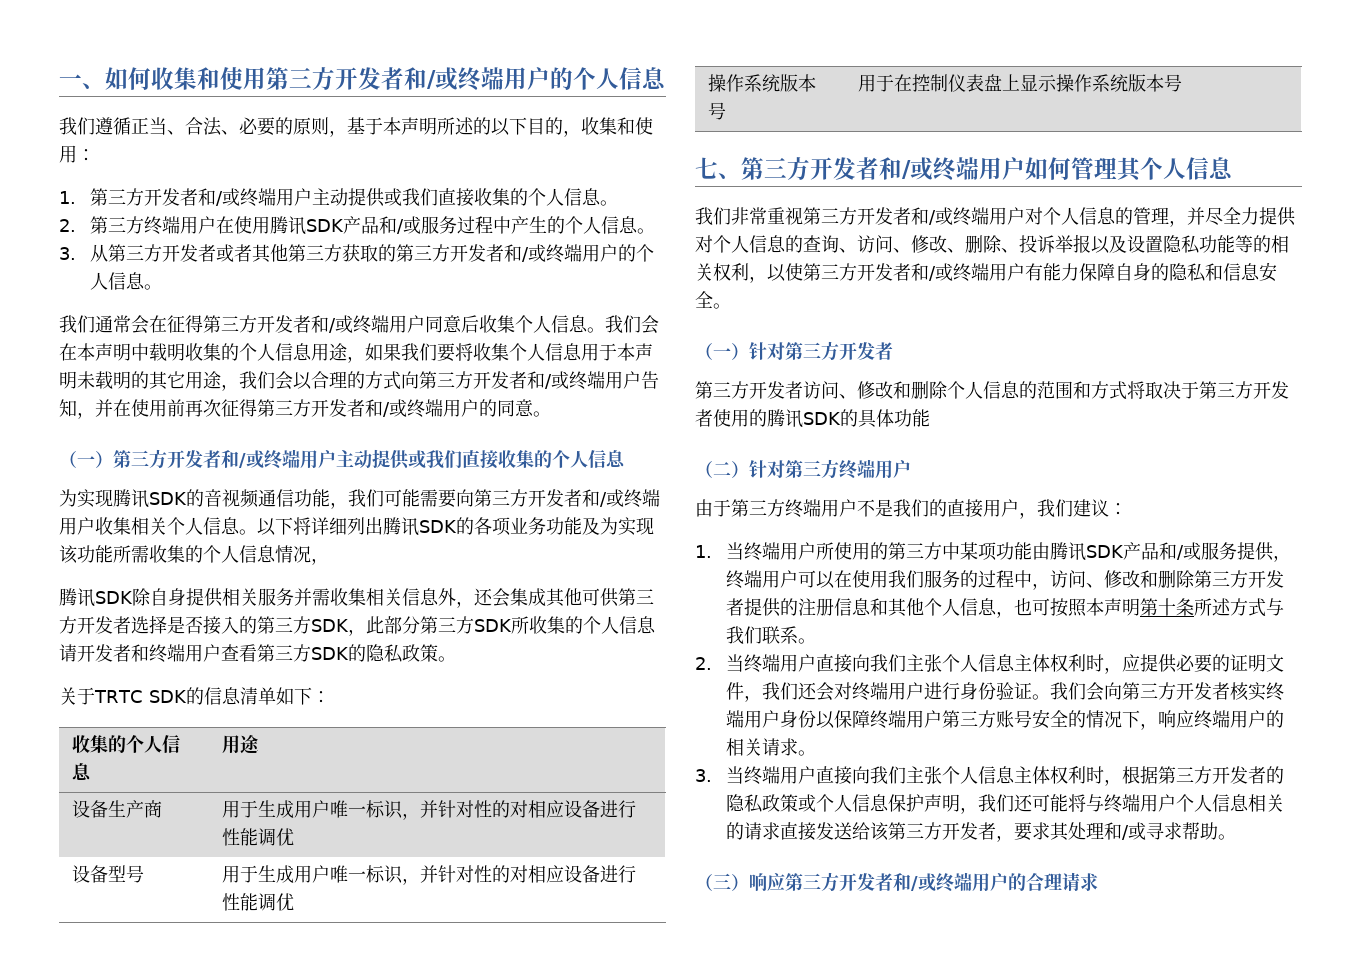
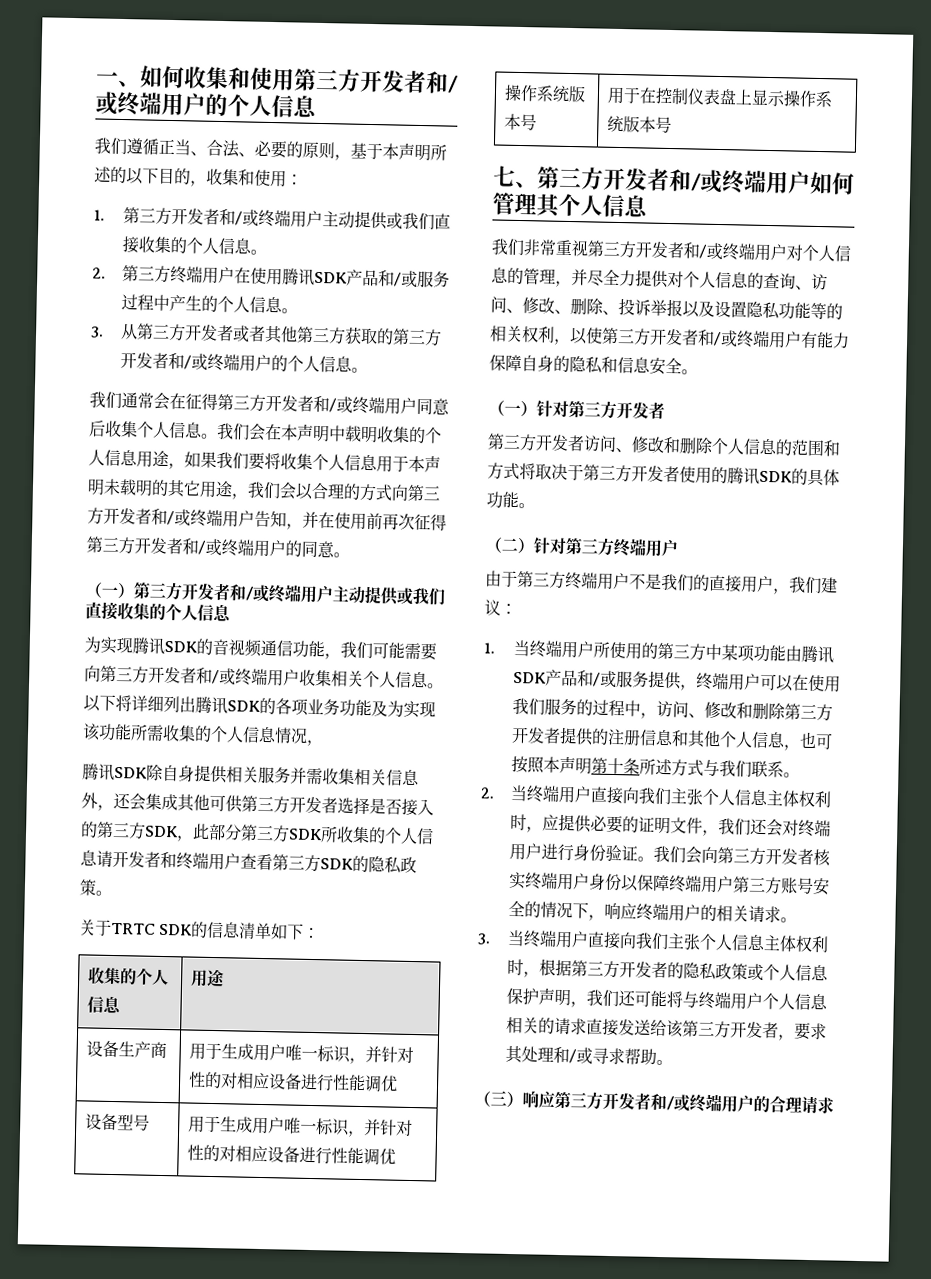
- 第三方开发者访问、修改和删除个人信息的范围和方式将取决于第三方开发者使用的腾讯SDK的具体功能
+ 第三方开发者访问、修改和删除个人信息的范围和方式将取决于第三方开发者使用的腾讯SDK的具体功能。

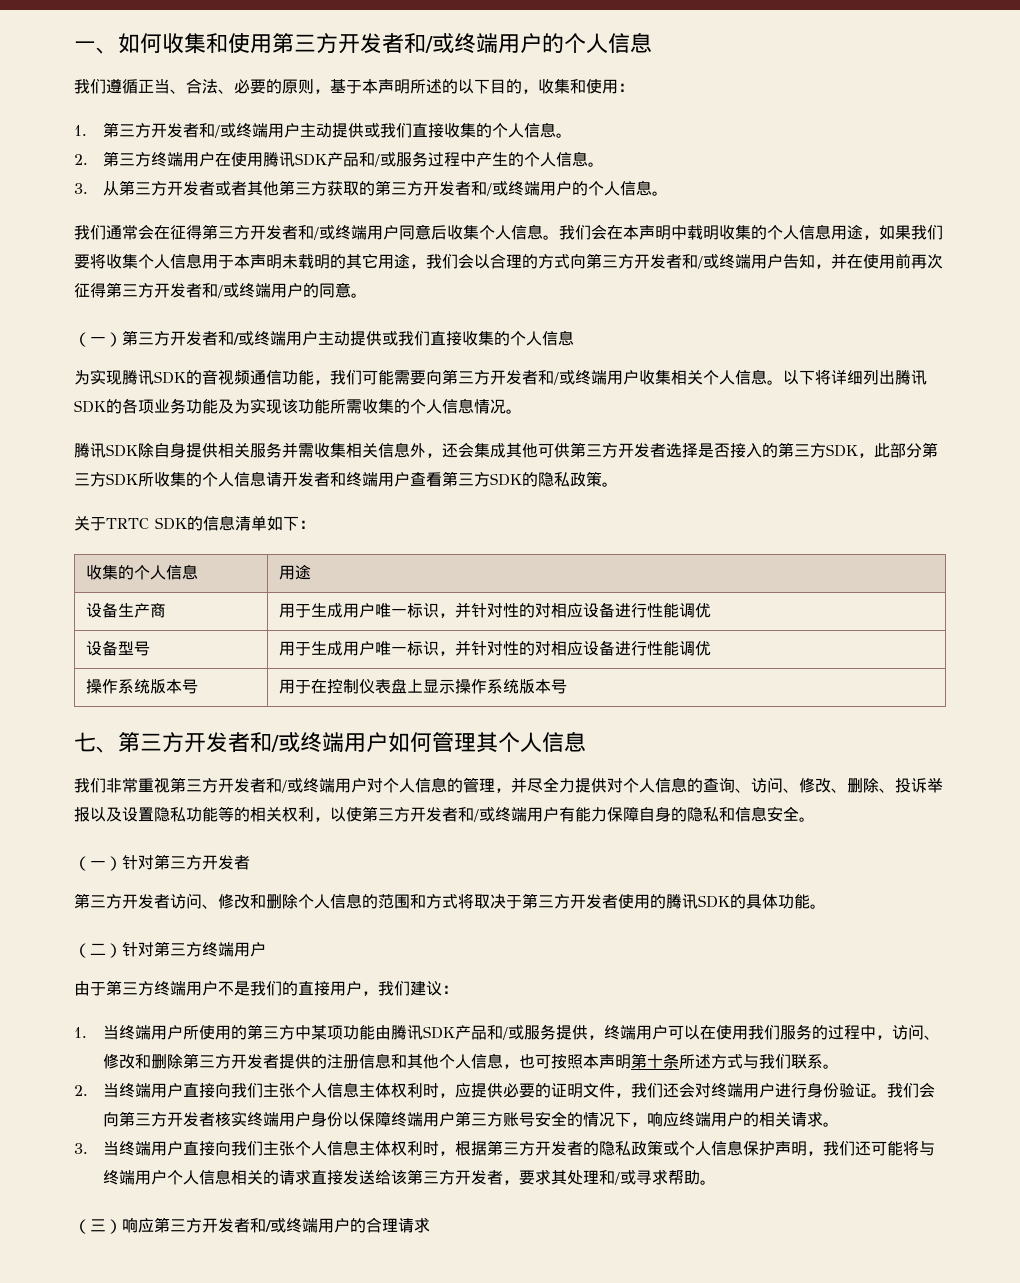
- 以下将详细列出腾讯SDK的各项业务功能及为实现该功能所需收集的个人信息情况，
+ 以下将详细列出腾讯SDK的各项业务功能及为实现该功能所需收集的个人信息情况。

